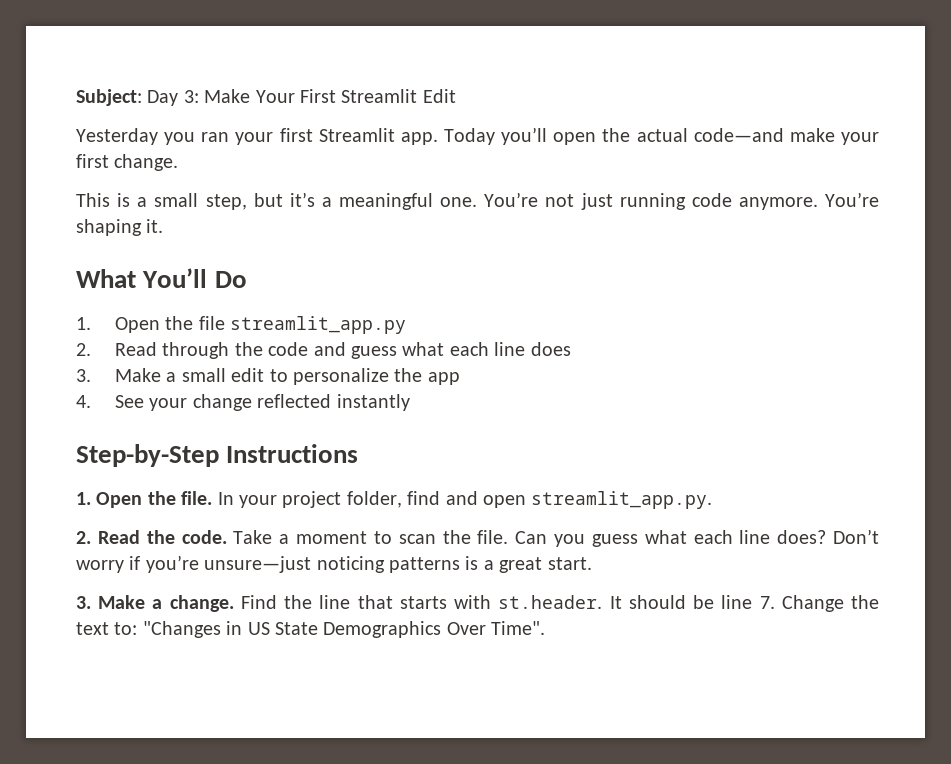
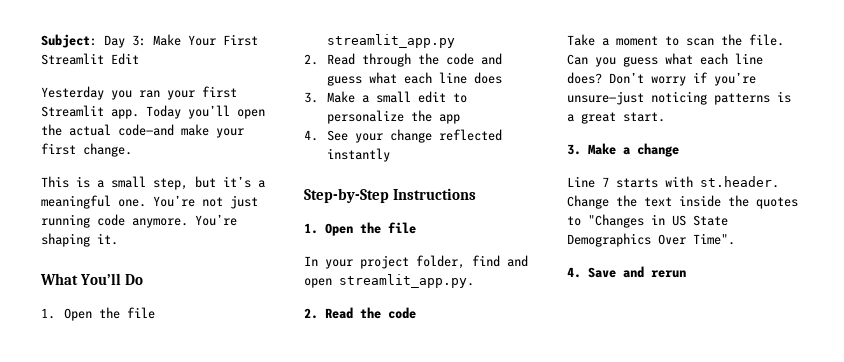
  Step-by-Step Instructions
- 1. Open the file. In your project folder, find and open streamlit_app.py.
+ 1. Open the file
+ In your project folder, find and open streamlit_app.py.
- 2. Read the code. Take a moment to scan the file.
+ 2. Read the code
+ Take a moment to scan the file.
- 3. Make a change. Find the line that starts with st.header. It should be line 7. Change the text to: "Changes in US State Demographics Over Time".
+ 3. Make a change
+ Line 7 starts with st.header. Change the text inside the quotes to "Changes in US State Demographics Over Time".
+ 4. Save and rerun

